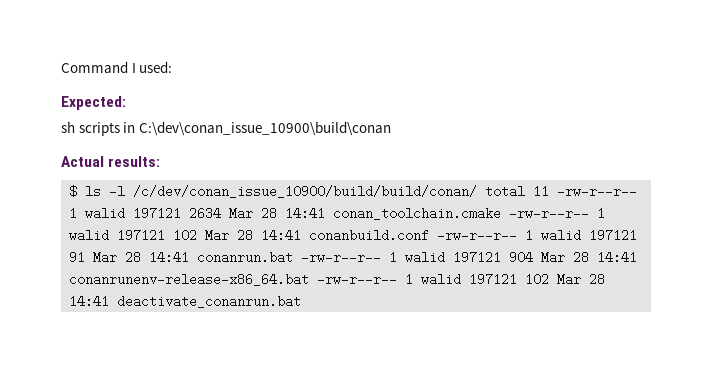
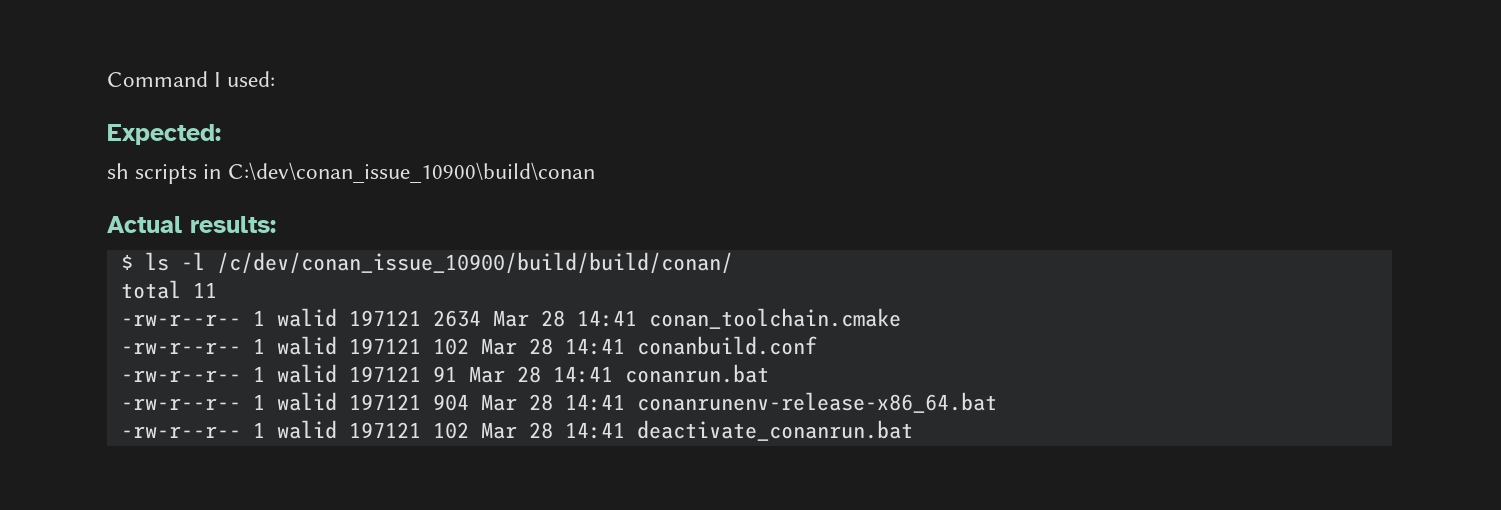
- $ ls -l /c/dev/conan_issue_10900/build/build/conan/ total 11 -rw-r--r-- 1 walid 197121 2634 Mar 28 14:41 conan_toolchain.cmake -rw-r--r-- 1 walid 197121 102 Mar 28 14:41 conanbuild.conf -rw-r--r-- 1 walid 197121 91 Mar 28 14:41 conanrun.bat -rw-r--r-- 1 walid 197121 904 Mar 28 14:41 conanrunenv-release-x86_64.bat -rw-r--r-- 1 walid 197121 102 Mar 28 14:41 deactivate_conanrun.bat
+ $ ls -l /c/dev/conan_issue_10900/build/build/conan/
+ total 11
+ -rw-r--r-- 1 walid 197121 2634 Mar 28 14:41 conan_toolchain.cmake
+ -rw-r--r-- 1 walid 197121 102 Mar 28 14:41 conanbuild.conf
+ -rw-r--r-- 1 walid 197121 91 Mar 28 14:41 conanrun.bat
+ -rw-r--r-- 1 walid 197121 904 Mar 28 14:41 conanrunenv-release-x86_64.bat
+ -rw-r--r-- 1 walid 197121 102 Mar 28 14:41 deactivate_conanrun.bat

